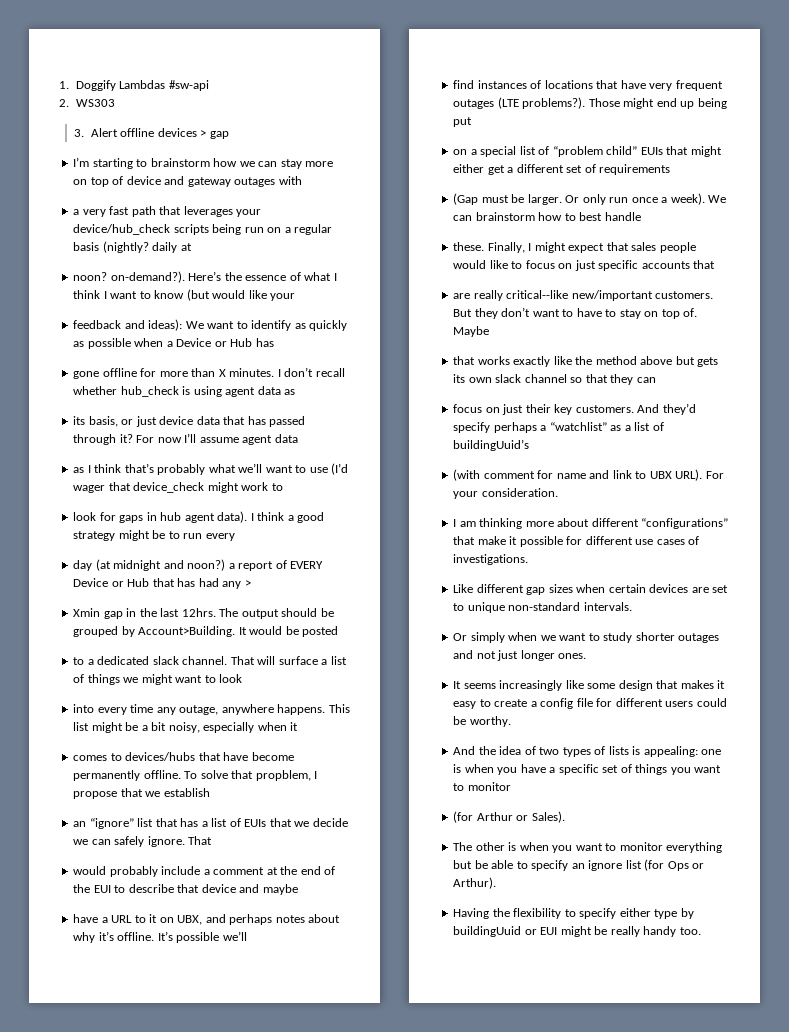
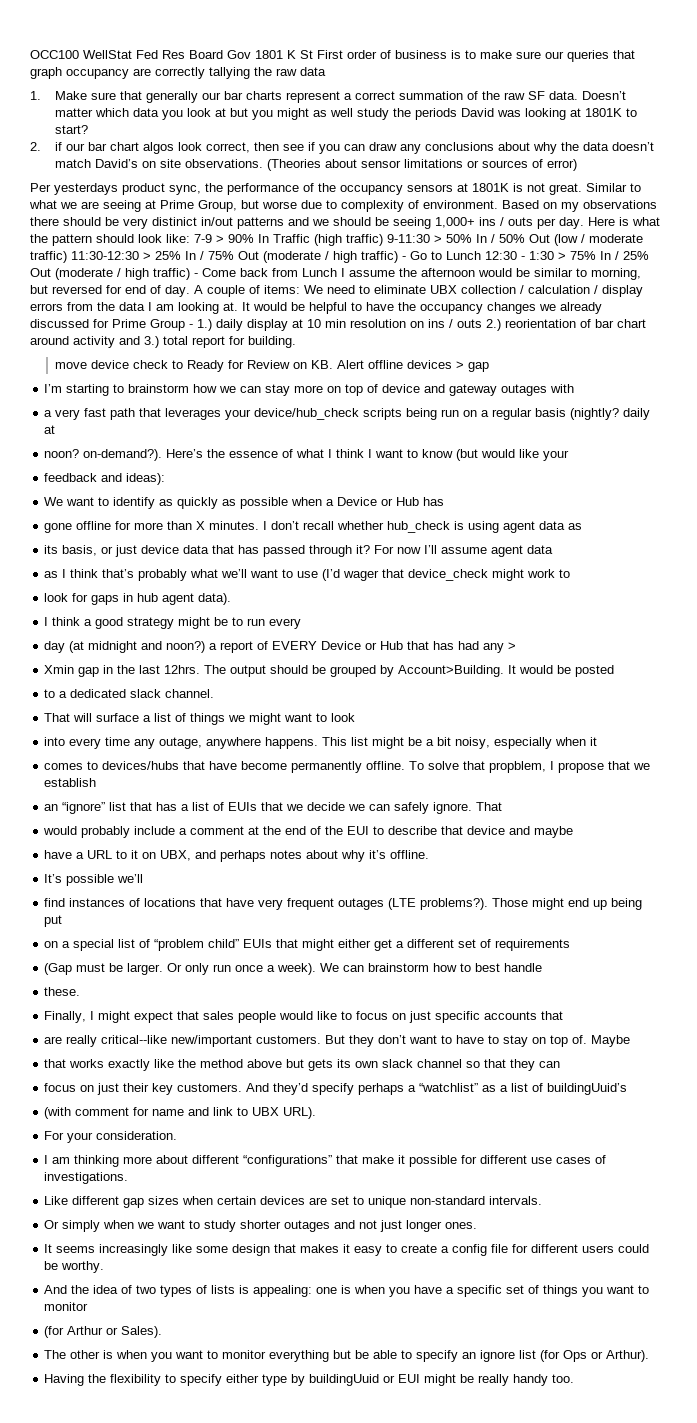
- 1. Doggify Lambdas #sw-api
- 2. WS303
- 3. Alert offline devices > gap
+ OCC100 WellStat Fed Res Board Gov 1801 K St First order of business is to make sure our queries that graph occupancy are correctly tallying the raw data
+ 1. Make sure that generally our bar charts represent a correct summation of the raw SF data. Doesn’t matter which data you look at but you might as well study the periods David was looking at 1801K to start?
+ 2. if our bar chart algos look correct, then see if you can draw any conclusions about why the data doesn’t match David’s on site observations. (Theories about sensor limitations or sources of error)
+ Per yesterdays product sync, the performance of the occupancy sensors at 1801K is not great. Similar to what we are seeing at Prime Group, but worse due to complexity of environment. Based on my observations there should be very distinict in/out patterns and we should be seeing 1,000+ ins / outs per day. Here is what the pattern should look like: 7-9 > 90% In Traffic (high traffic) 9-11:30 > 50% In / 50% Out (low / moderate traffic) 11:30-12:30 > 25% In / 75% Out (moderate / high traffic) - Go to Lunch 12:30 - 1:30 > 75% In / 25% Out (moderate / high traffic) - Come back from Lunch I assume the afternoon would be similar to morning, but reversed for end of day. A couple of items: We need to eliminate UBX collection / calculation / display errors from the data I am looking at. It would be helpful to have the occupancy changes we already discussed for Prime Group - 1.) daily display at 10 min resolution on ins / outs 2.) reorientation of bar chart around activity and 3.) total report for building.
+ move device check to Ready for Review on KB. Alert offline devices > gap
- feedback and ideas): We want to identify as quickly as possible when a Device or Hub has
+ feedback and ideas):
+ We want to identify as quickly as possible when a Device or Hub has
- look for gaps in hub agent data). I think a good strategy might be to run every
+ look for gaps in hub agent data).
+ I think a good strategy might be to run every
- to a dedicated slack channel. That will surface a list of things we might want to look
+ to a dedicated slack channel.
+ That will surface a list of things we might want to look
- have a URL to it on UBX, and perhaps notes about why it’s offline. It’s possible we’ll
+ have a URL to it on UBX, and perhaps notes about why it’s offline.
+ It’s possible we’ll
- these. Finally, I might expect that sales people would like to focus on just specific accounts that
+ these.
+ Finally, I might expect that sales people would like to focus on just specific accounts that
- (with comment for name and link to UBX URL). For your consideration.
+ (with comment for name and link to UBX URL).
+ For your consideration.

